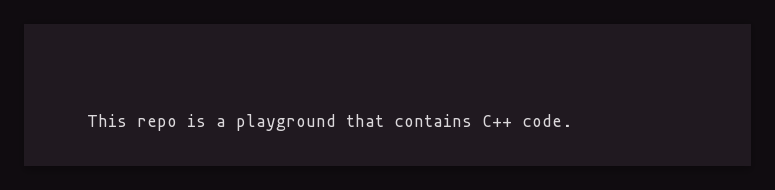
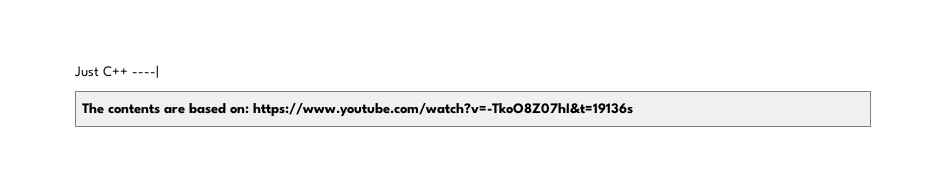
- This repo is a playground that contains C++ code.
+ Just C++ ----|
+ The contents are based on: https://www.youtube.com/watch?v=-TkoO8Z07hI&t=19136s

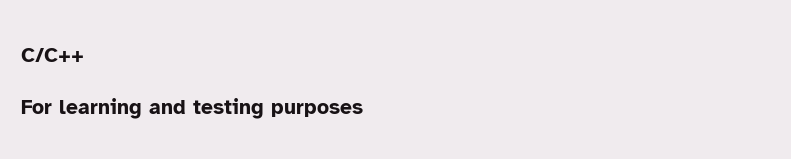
- Just C++ ----|
- The contents are based on: https://www.youtube.com/watch?v=-TkoO8Z07hI&t=19136s
+ C/C++
+ For learning and testing purposes

